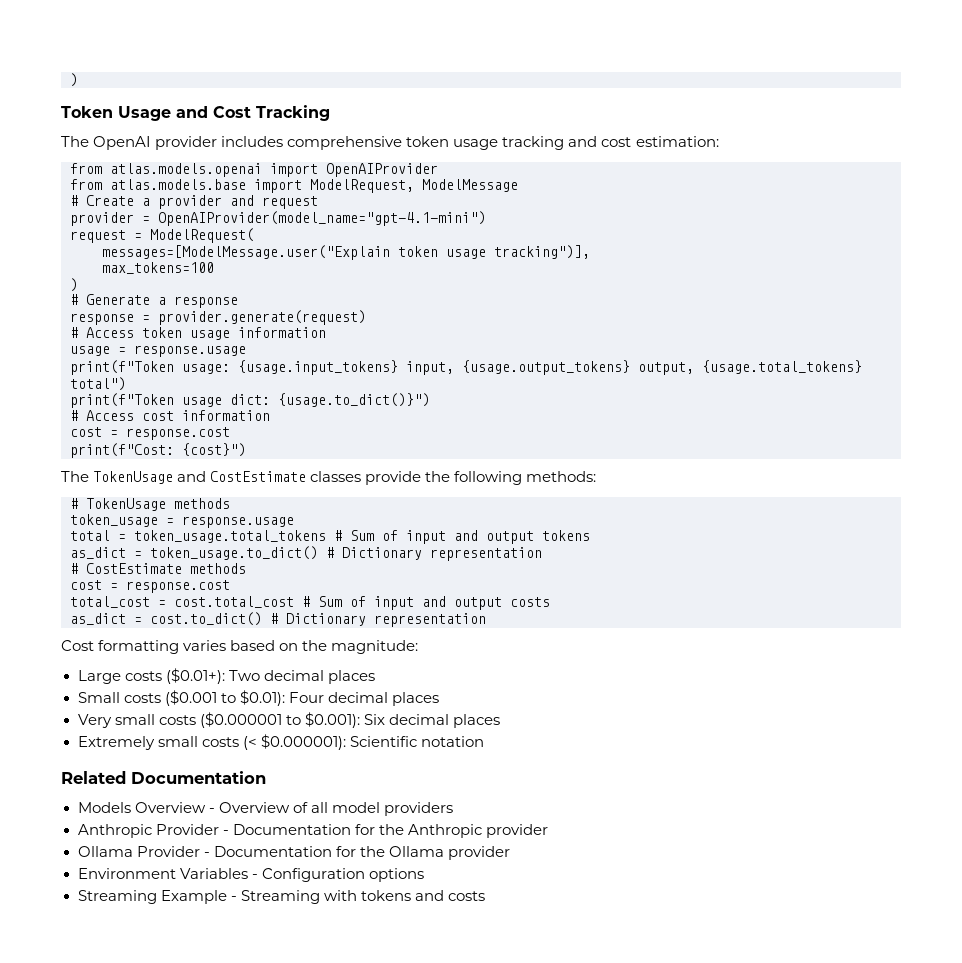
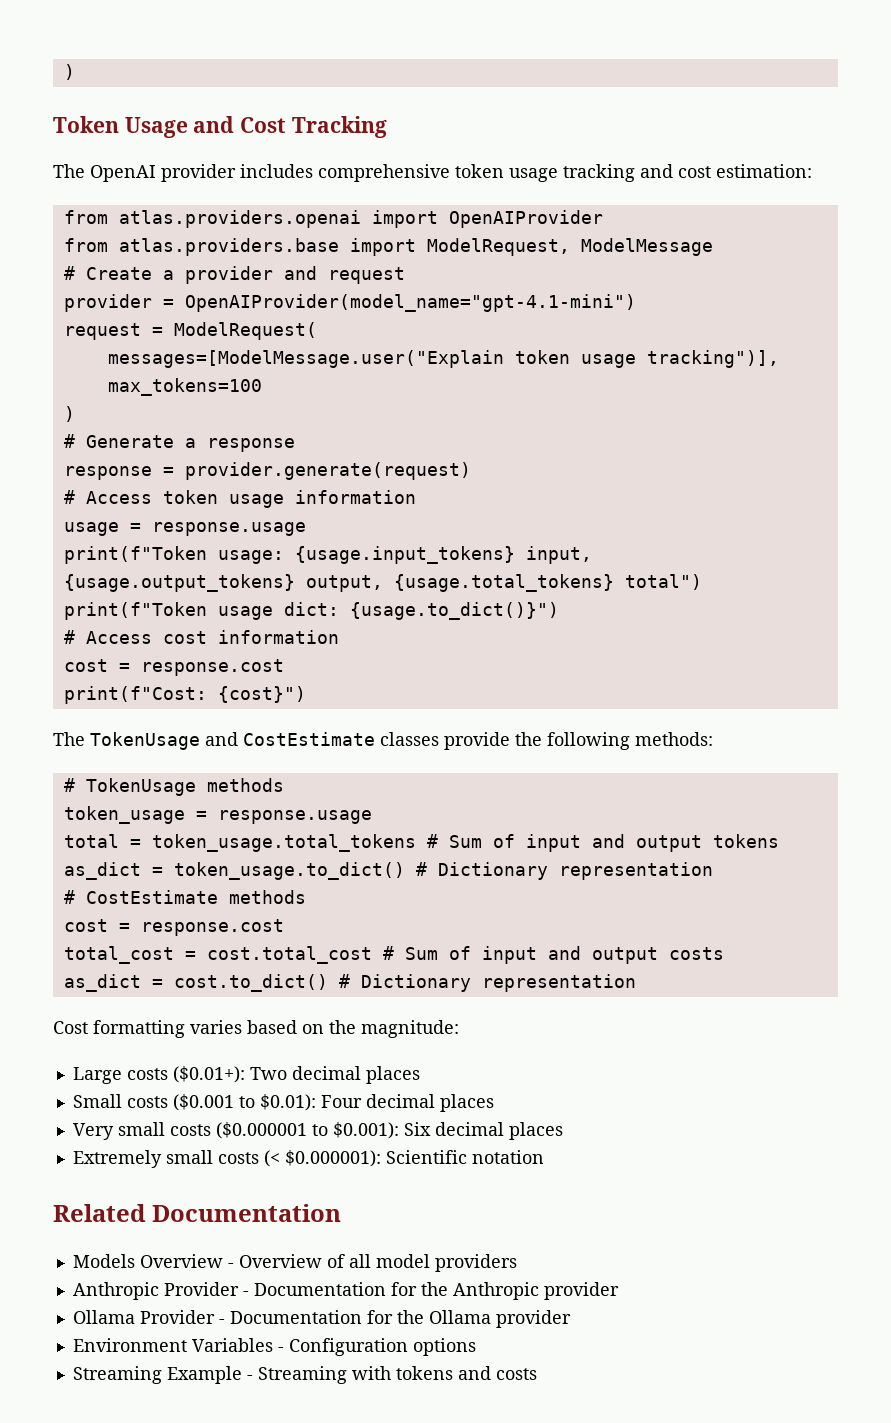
- from atlas.models.openai import OpenAIProvider
+ from atlas.providers.openai import OpenAIProvider
- from atlas.models.base import ModelRequest, ModelMessage
+ from atlas.providers.base import ModelRequest, ModelMessage

